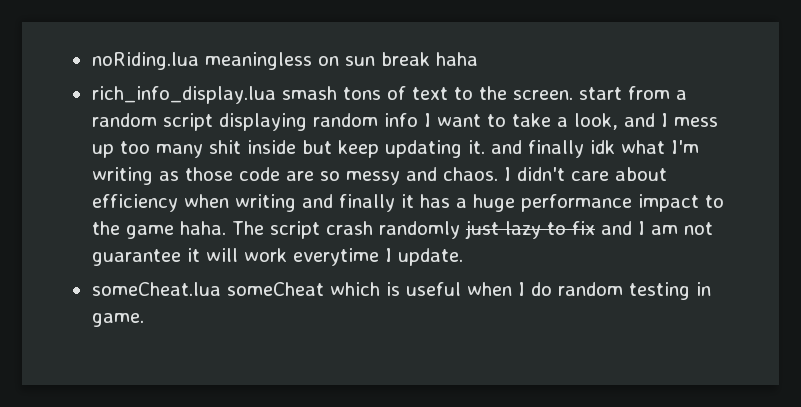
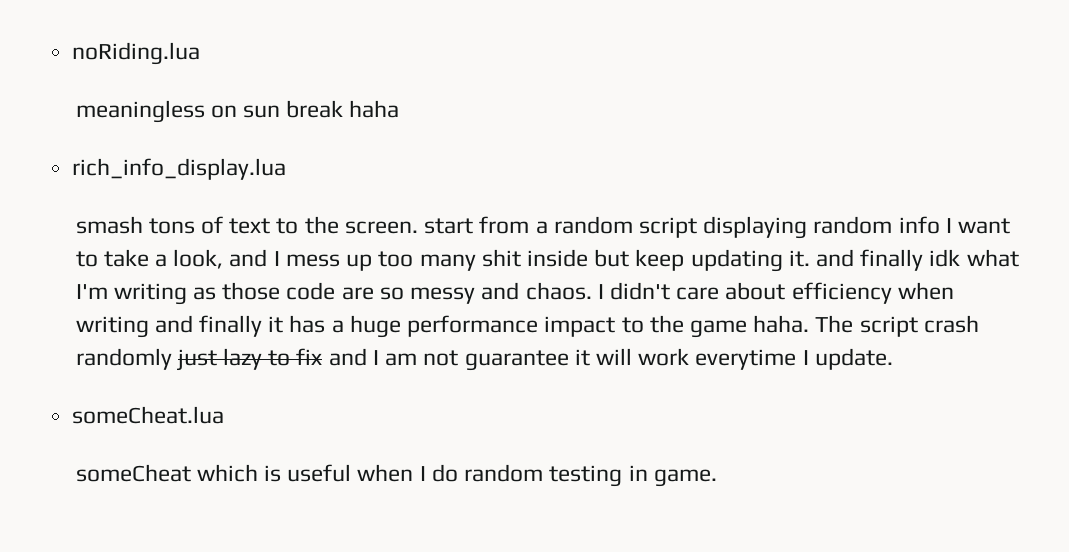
- noRiding.lua meaningless on sun break haha
+ noRiding.lua
+ meaningless on sun break haha
- rich_info_display.lua smash tons of text to the screen. start from a random script displaying random info I want to take a look, and I mess up too many shit inside but keep updating it. and finally idk what I'm writing as those code are so messy and chaos.
+ rich_info_display.lua
+ smash tons of text to the screen. start from a random script displaying random info I want to take a look, and I mess up too many shit inside but keep updating it. and finally idk what I'm writing as those code are so messy and chaos.
- someCheat.lua someCheat which is useful when I do random testing in game.
+ someCheat.lua
+ someCheat which is useful when I do random testing in game.

